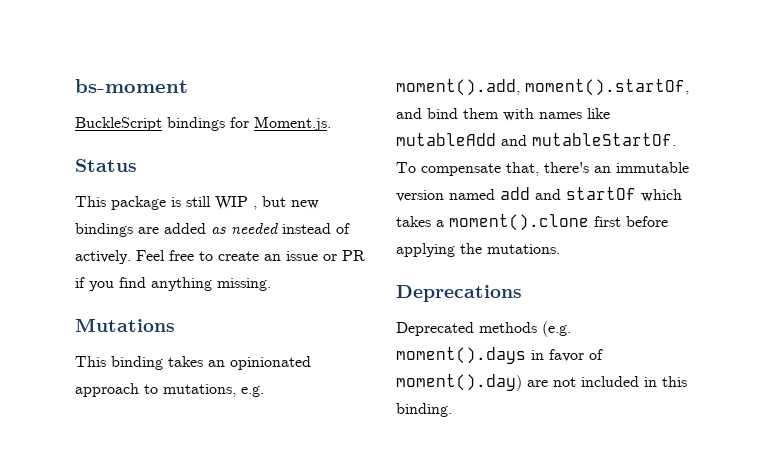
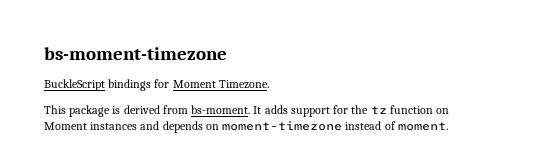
- bs-moment
+ bs-moment-timezone
- BuckleScript bindings for Moment.js.
- Status
+ BuckleScript bindings for Moment Timezone.
- This package is still WIP , but new bindings are added as needed instead of actively. Feel free to create an issue or PR if you find anything missing.
- Mutations
- This binding takes an opinionated approach to mutations, e.g. moment().add, moment().startOf, and bind them with names like mutableAdd and mutableStartOf. To compensate that, there's an immutable version named add and startOf which takes a moment().clone first before applying the mutations.
- Deprecations
- Deprecated methods (e.g. moment().days in favor of moment().day) are not included in this binding.
+ This package is derived from bs-moment. It adds support for the tz function on Moment instances and depends on moment-timezone instead of moment.

